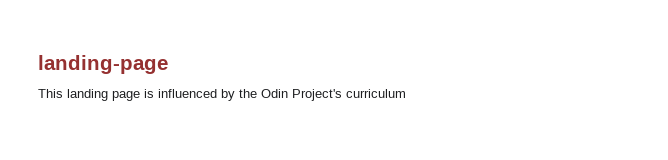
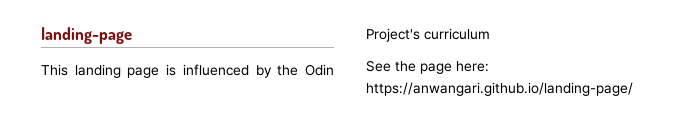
+ See the page here: https://anwangari.github.io/landing-page/

